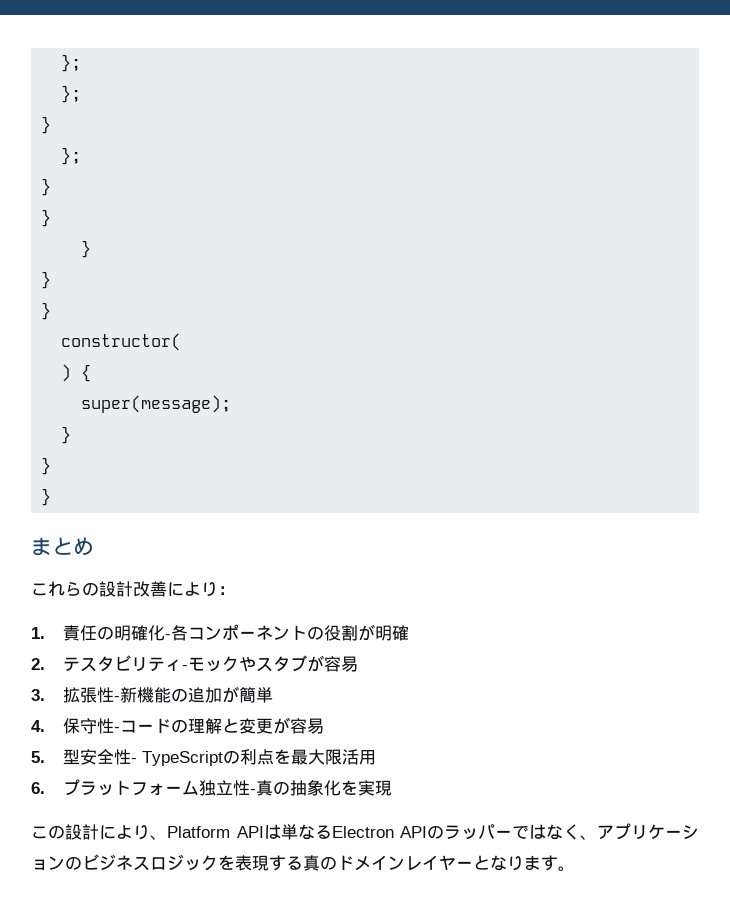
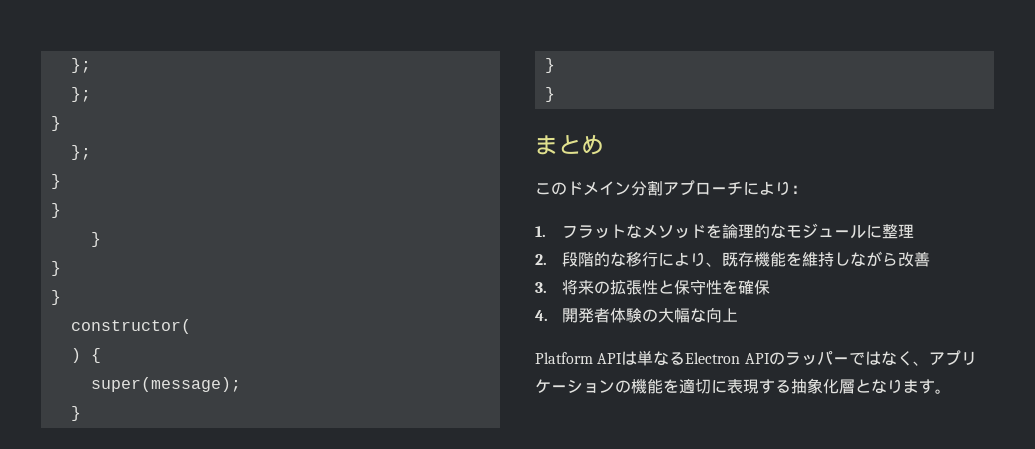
- これらの設計改善により：
- 1.責任の明確化-各コンポーネントの役割が明確
- 2.テスタビリティ-モックやスタブが容易
- 3.拡張性-新機能の追加が簡単
- 4.保守性-コードの理解と変更が容易
- 5.型安全性- TypeScriptの利点を最大限活用
- 6.プラットフォーム独立性-真の抽象化を実現
- この設計により、Platform APIは単なるElectron APIのラッパーではなく、アプリケーションのビジネスロジックを表現する真のドメインレイヤーとなります。
+ このドメイン分割アプローチにより：
+ 1.フラットなメソッドを論理的なモジュールに整理
+ 2.段階的な移行により、既存機能を維持しながら改善
+ 3.将来の拡張性と保守性を確保
+ 4.開発者体験の大幅な向上
+ Platform APIは単なるElectron APIのラッパーではなく、アプリケーションの機能を適切に表現する抽象化層となります。

